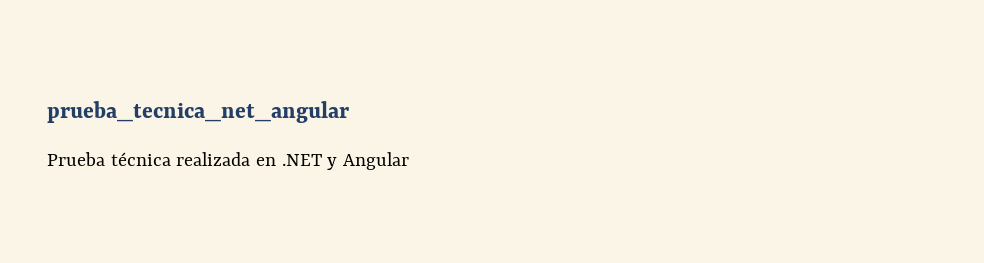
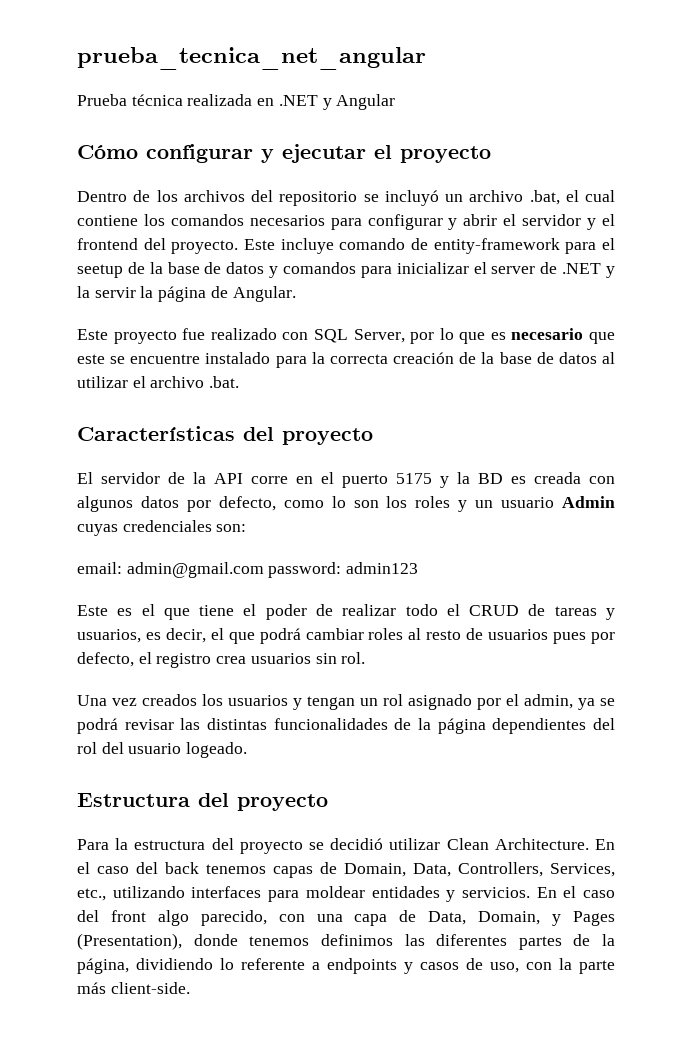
+ Cómo configurar y ejecutar el proyecto
+ Dentro de los archivos del repositorio se incluyó un archivo .bat, el cual contiene los comandos necesarios para configurar y abrir el servidor y el frontend del proyecto. Este incluye comando de entity-framework para el seetup de la base de datos y comandos para inicializar el server de .NET y la servir la página de Angular.
+ Este proyecto fue realizado con SQL Server, por lo que es necesario que este se encuentre instalado para la correcta creación de la base de datos al utilizar el archivo .bat.
+ Características del proyecto
+ El servidor de la API corre en el puerto 5175 y la BD es creada con algunos datos por defecto, como lo son los roles y un usuario Admin cuyas credenciales son:
+ email: admin@gmail.com password: admin123
+ Este es el que tiene el poder de realizar todo el CRUD de tareas y usuarios, es decir, el que podrá cambiar roles al resto de usuarios pues por defecto, el registro crea usuarios sin rol.
+ Una vez creados los usuarios y tengan un rol asignado por el admin, ya se podrá revisar las distintas funcionalidades de la página dependientes del rol del usuario logeado.
+ Estructura del proyecto
+ Para la estructura del proyecto se decidió utilizar Clean Architecture. En el caso del back tenemos capas de Domain, Data, Controllers, Services, etc., utilizando interfaces para moldear entidades y servicios. En el caso del front algo parecido, con una capa de Data, Domain, y Pages (Presentation), donde tenemos definimos las diferentes partes de la página, dividiendo lo referente a endpoints y casos de uso, con la parte más client-side.

